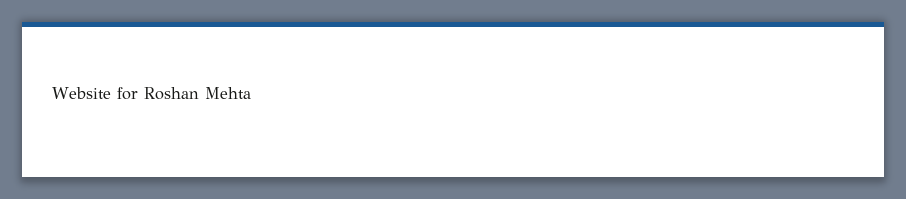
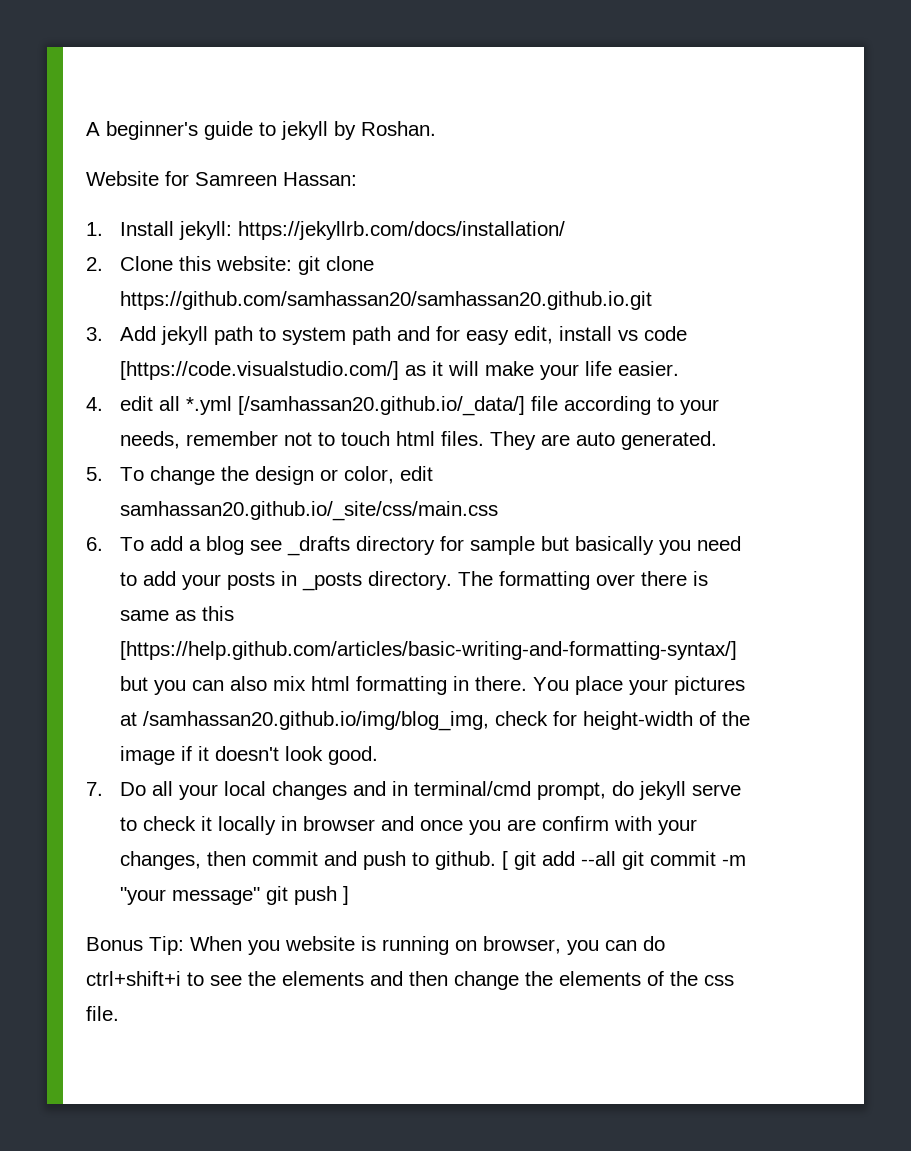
- Website for Roshan Mehta
+ A beginner's guide to jekyll by Roshan.
+ Website for Samreen Hassan:
+ 1. Install jekyll: https://jekyllrb.com/docs/installation/
+ 2. Clone this website: git clone https://github.com/samhassan20/samhassan20.github.io.git
+ 3. Add jekyll path to system path and for easy edit, install vs code [https://code.visualstudio.com/] as it will make your life easier.
+ 4. edit all *.yml [/samhassan20.github.io/_data/] file according to your needs, remember not to touch html files. They are auto generated.
+ 5. To change the design or color, edit samhassan20.github.io/_site/css/main.css
+ 6. To add a blog see _drafts directory for sample but basically you need to add your posts in _posts directory. The formatting over there is same as this [https://help.github.com/articles/basic-writing-and-formatting-syntax/] but you can also mix html formatting in there. You place your pictures at /samhassan20.github.io/img/blog_img, check for height-width of the image if it doesn't look good.
+ 7. Do all your local changes and in terminal/cmd prompt, do jekyll serve to check it locally in browser and once you are confirm with your changes, then commit and push to github. [ git add --all git commit -m "your message" git push ]
+ Bonus Tip: When you website is running on browser, you can do ctrl+shift+i to see the elements and then change the elements of the css file.

